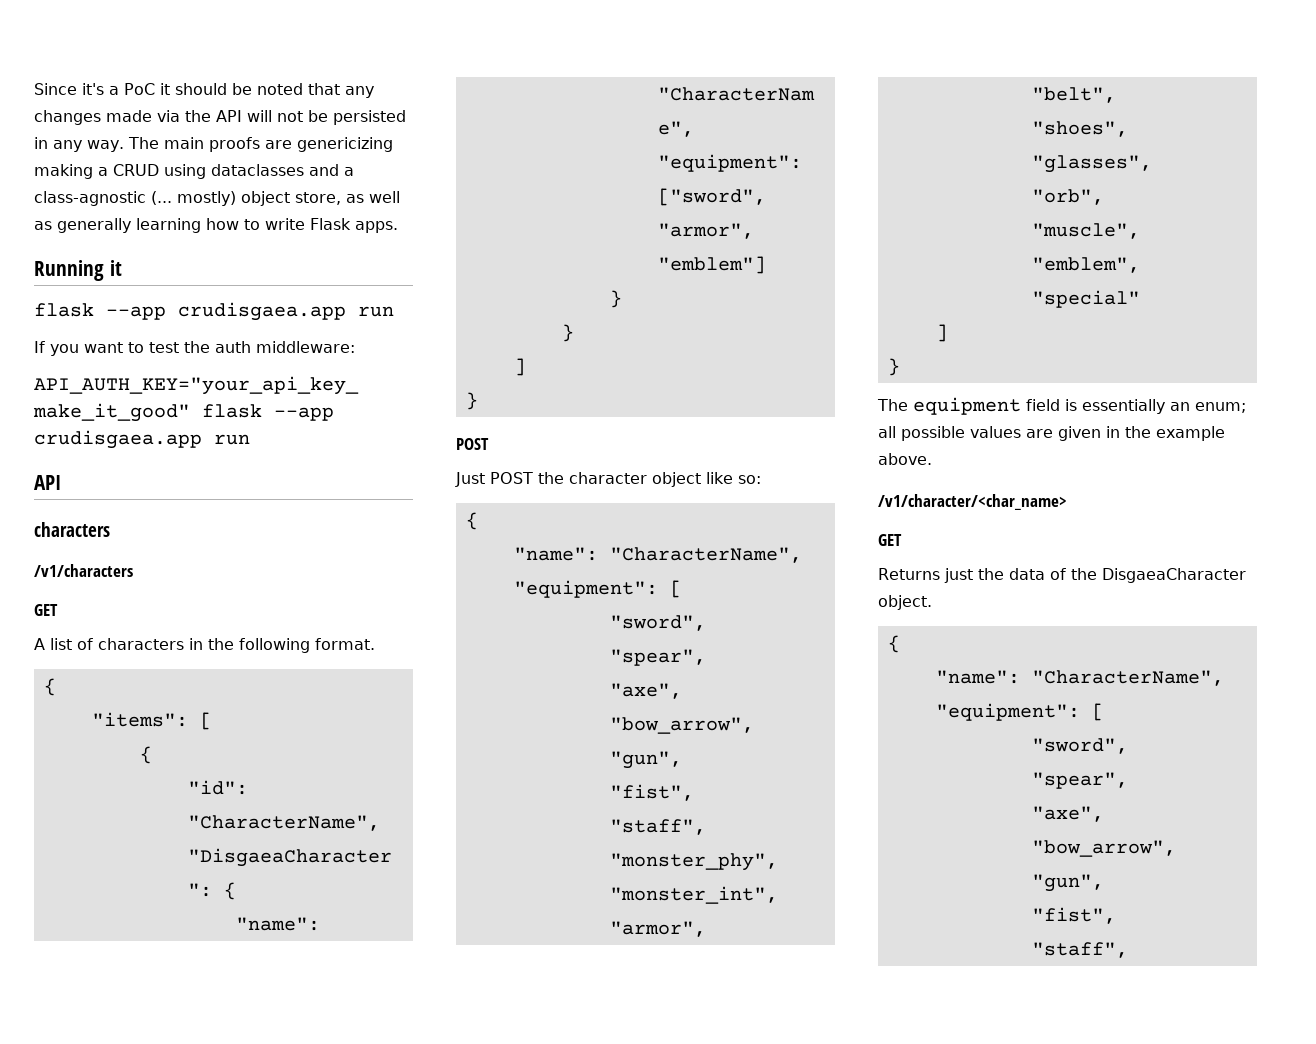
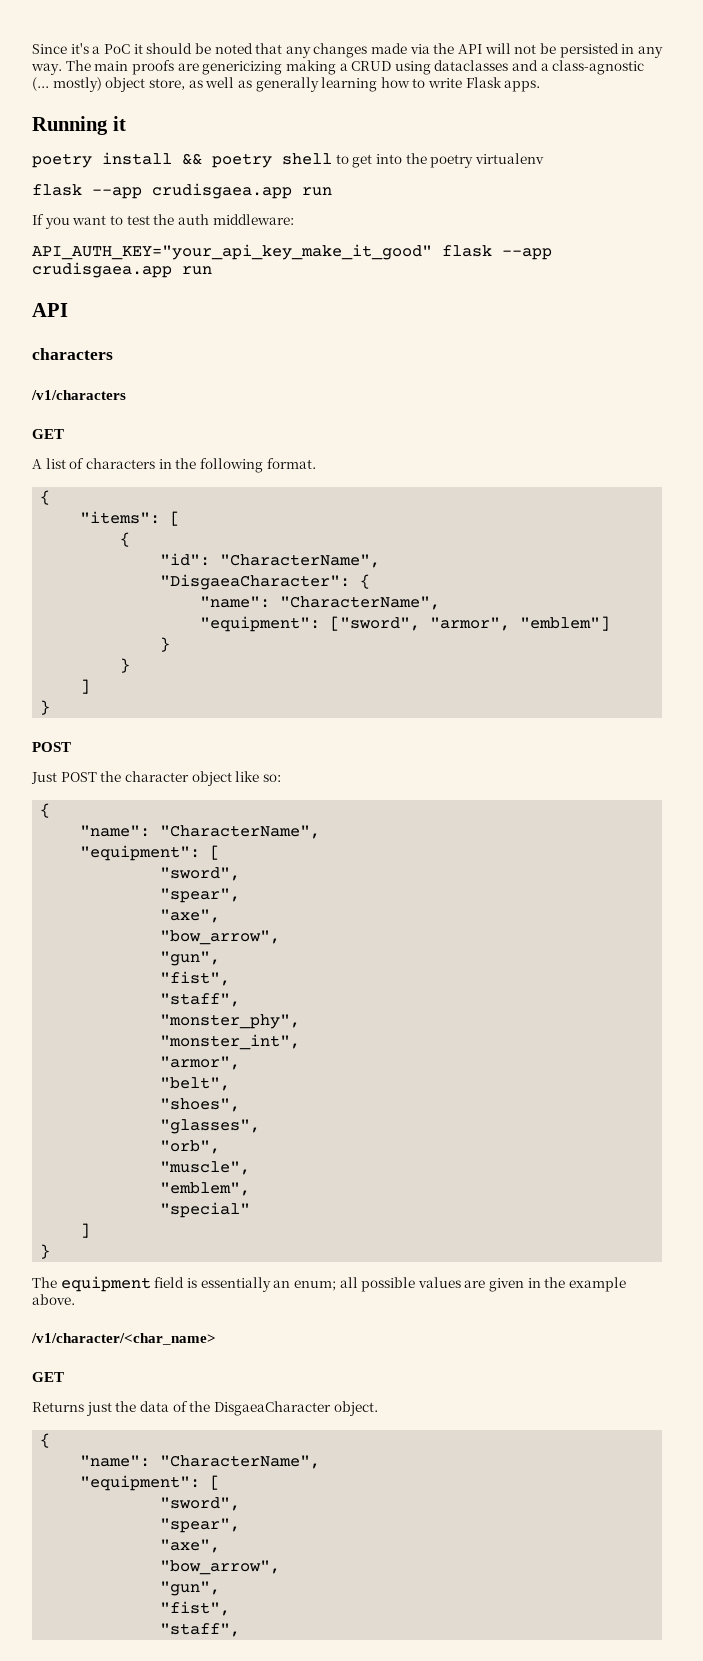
+ poetry install && poetry shell to get into the poetry virtualenv

